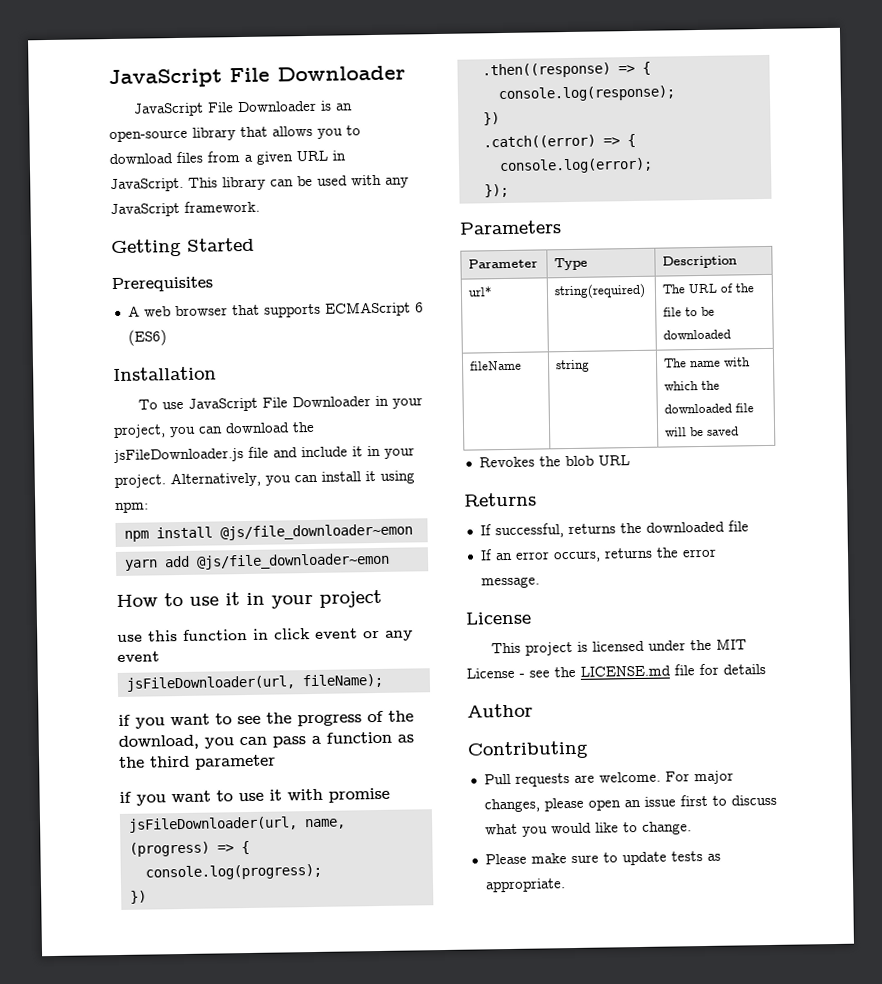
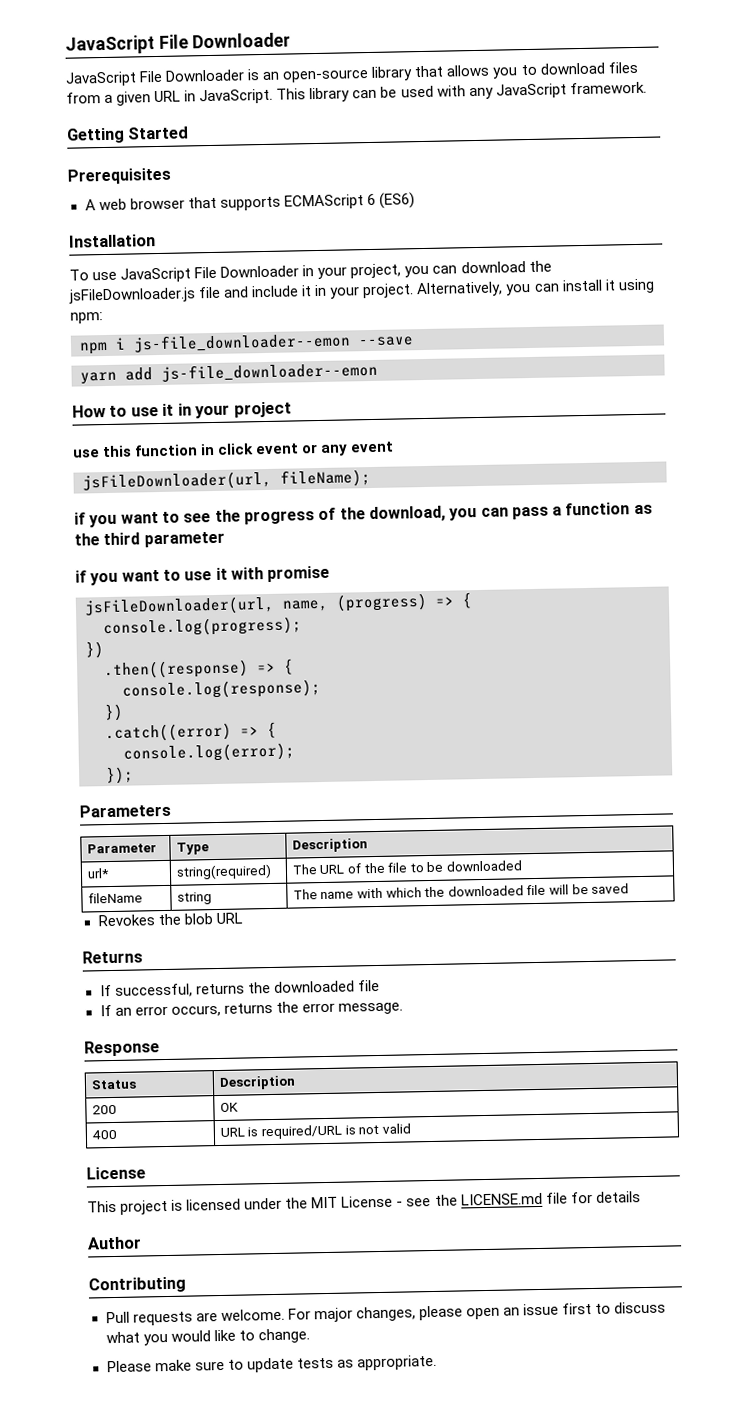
- npm install @js/file_downloader~emon
+ npm i js-file_downloader--emon --save
- yarn add @js/file_downloader~emon
+ yarn add js-file_downloader--emon
+ Response
+ Status | Description
+ 200 | OK
+ 400 | URL is required/URL is not valid

